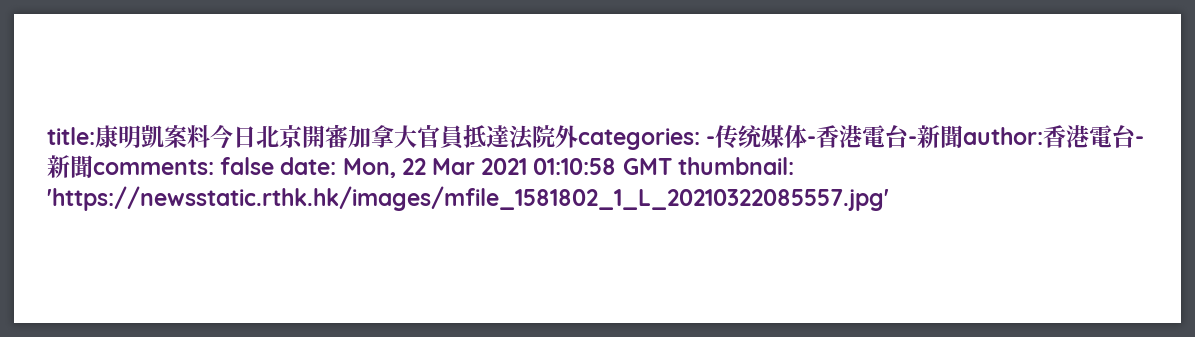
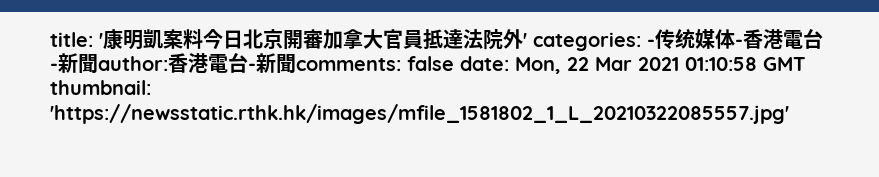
- title:康明凱案料今日北京開審加拿大官員抵達法院外categories: -传统媒体-香港電台-新聞author:香港電台-新聞comments: false date: Mon, 22 Mar 2021 01:10:58 GMT thumbnail: 'https://newsstatic.rthk.hk/images/mfile_1581802_1_L_20210322085557.jpg'
+ title: '康明凱案料今日北京開審加拿大官員抵達法院外' categories: -传统媒体-香港電台-新聞author:香港電台-新聞comments: false date: Mon, 22 Mar 2021 01:10:58 GMT thumbnail: 'https://newsstatic.rthk.hk/images/mfile_1581802_1_L_20210322085557.jpg'

